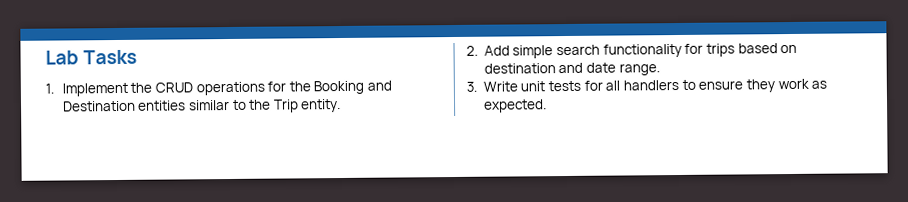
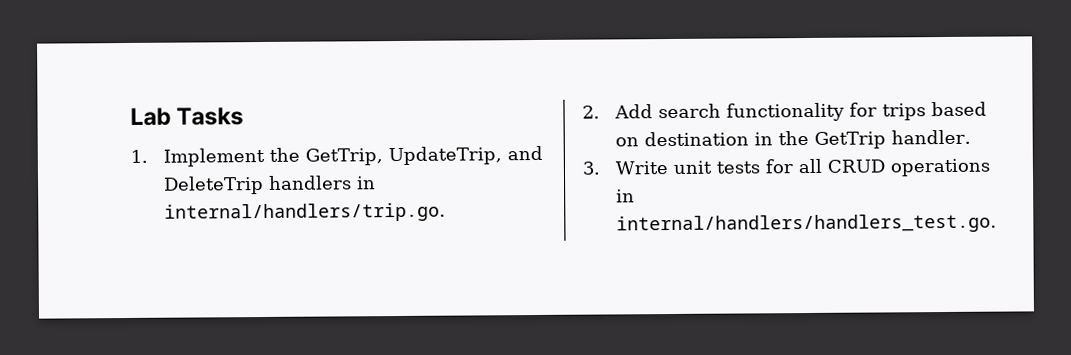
- 1. Implement the CRUD operations for the Booking and Destination entities similar to the Trip entity.
+ 1. Implement the GetTrip, UpdateTrip, and DeleteTrip handlers in internal/handlers/trip.go.
- 2. Add simple search functionality for trips based on destination and date range.
+ 2. Add search functionality for trips based on destination in the GetTrip handler.
- 3. Write unit tests for all handlers to ensure they work as expected.
+ 3. Write unit tests for all CRUD operations in internal/handlers/handlers_test.go.

